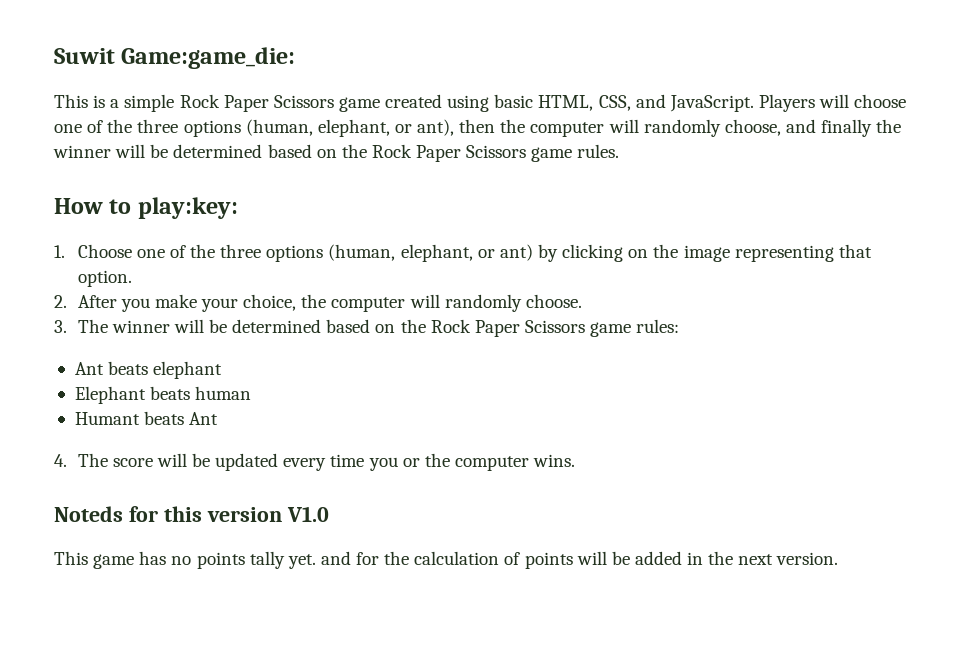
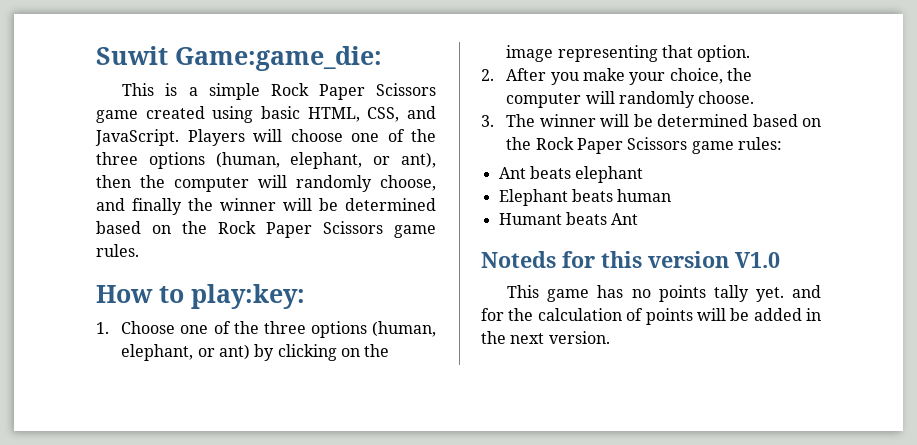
- 4. The score will be updated every time you or the computer wins.

